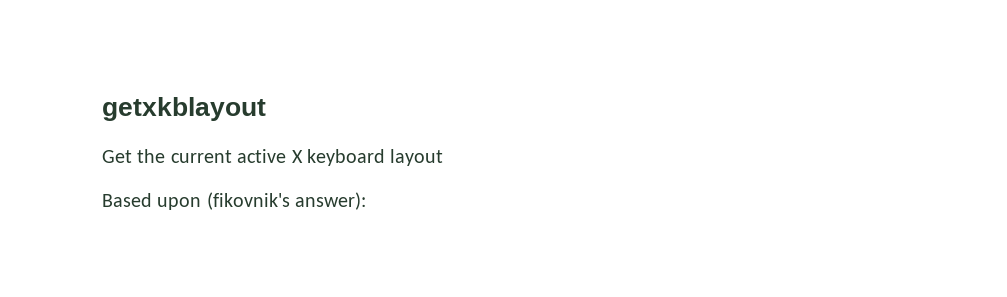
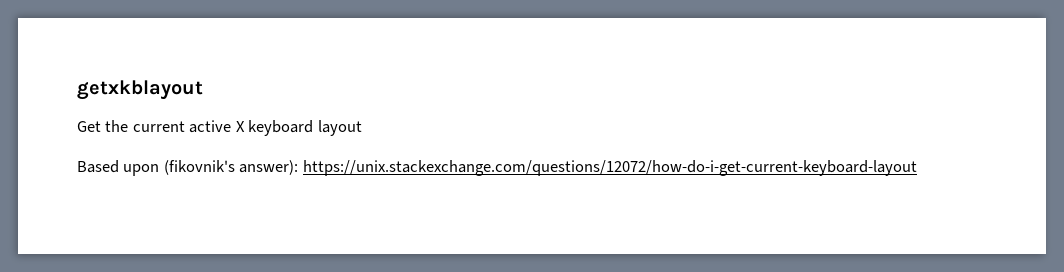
- Based upon (fikovnik's answer):
+ Based upon (fikovnik's answer): https://unix.stackexchange.com/questions/12072/how-do-i-get-current-keyboard-layout

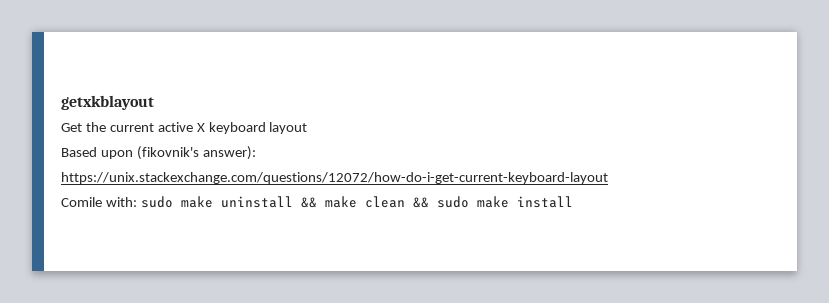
- Based upon (fikovnik's answer): https://unix.stackexchange.com/questions/12072/how-do-i-get-current-keyboard-layout
+ Based upon (fikovnik's answer):
+ https://unix.stackexchange.com/questions/12072/how-do-i-get-current-keyboard-layout
+ Comile with: sudo make uninstall && make clean && sudo make install

